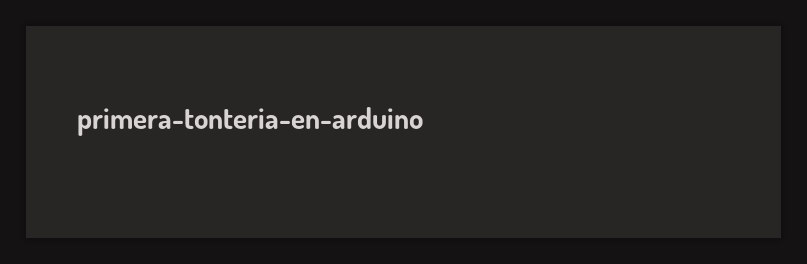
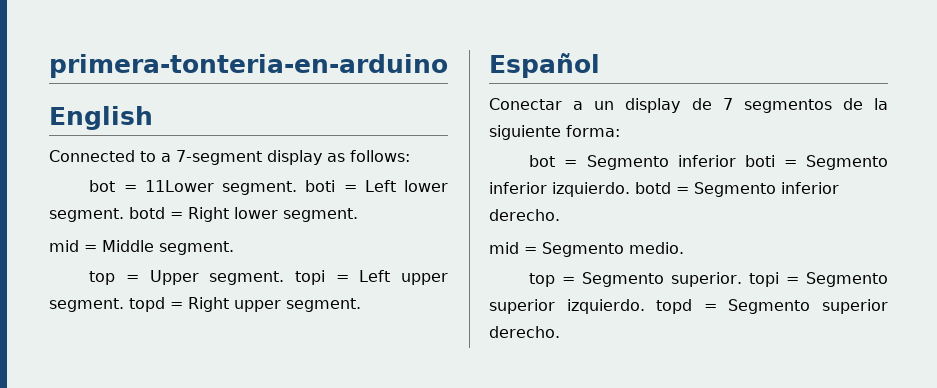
+ English
+ Connected to a 7-segment display as follows:
+ bot = 11Lower segment. boti = Left lower segment. botd = Right lower segment.
+ mid = Middle segment.
+ top = Upper segment. topi = Left upper segment. topd = Right upper segment.
+ Español
+ Conectar a un display de 7 segmentos de la siguiente forma:
+ bot = Segmento inferior boti = Segmento inferior izquierdo. botd = Segmento inferior derecho.
+ mid = Segmento medio.
+ top = Segmento superior. topi = Segmento superior izquierdo. topd = Segmento superior derecho.

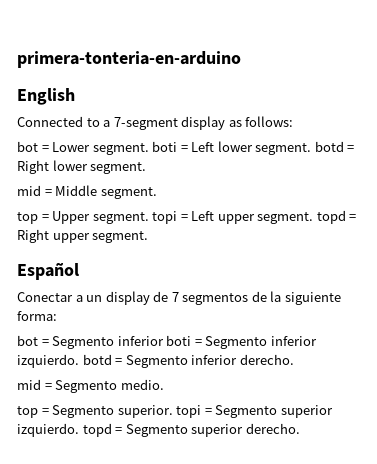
- bot = 11Lower segment. boti = Left lower segment. botd = Right lower segment.
+ bot = Lower segment. boti = Left lower segment. botd = Right lower segment.

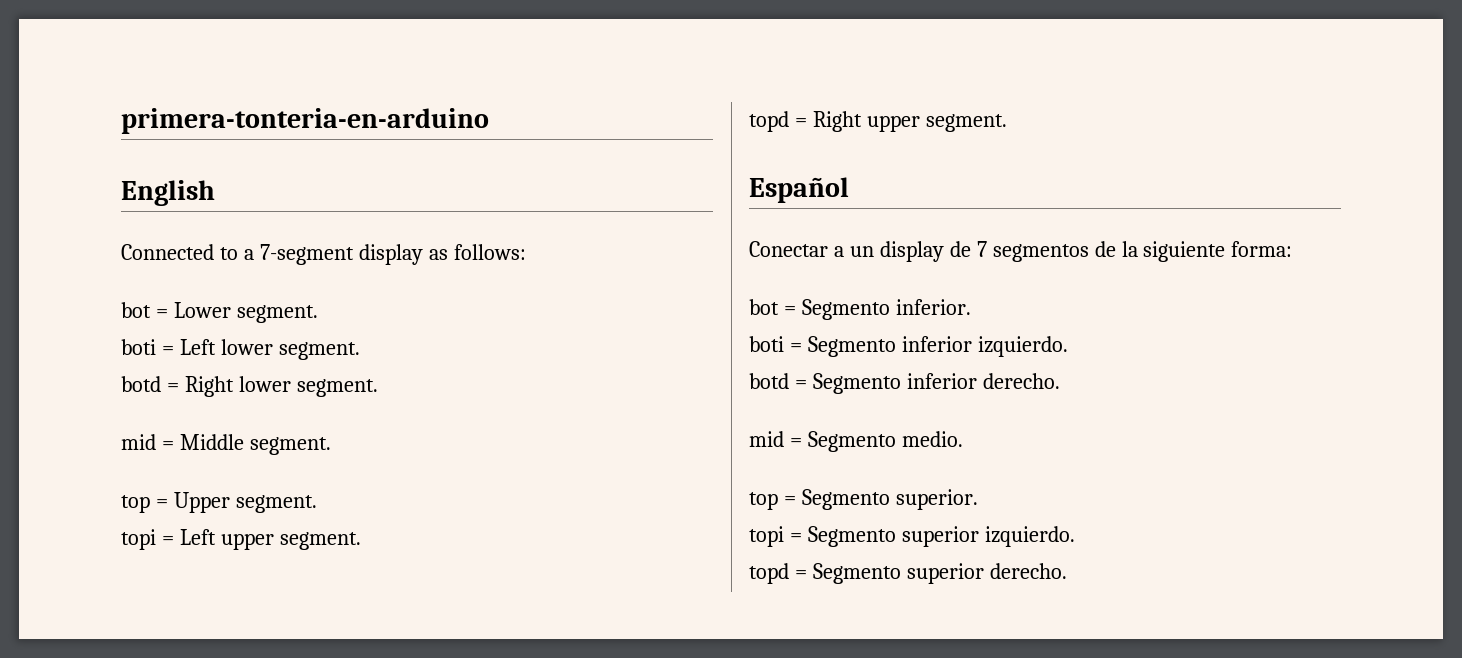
- bot = Lower segment. boti = Left lower segment. botd = Right lower segment.
+ bot = Lower segment.
+ boti = Left lower segment.
+ botd = Right lower segment.
- top = Upper segment. topi = Left upper segment. topd = Right upper segment.
+ top = Upper segment.
+ topi = Left upper segment.
+ topd = Right upper segment.
- bot = Segmento inferior boti = Segmento inferior izquierdo. botd = Segmento inferior derecho.
+ bot = Segmento inferior.
+ boti = Segmento inferior izquierdo.
+ botd = Segmento inferior derecho.
- top = Segmento superior. topi = Segmento superior izquierdo. topd = Segmento superior derecho.
+ top = Segmento superior.
+ topi = Segmento superior izquierdo.
+ topd = Segmento superior derecho.

